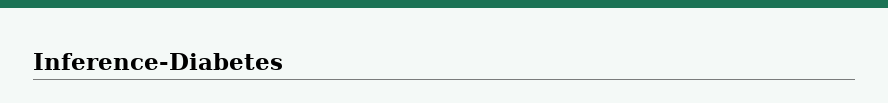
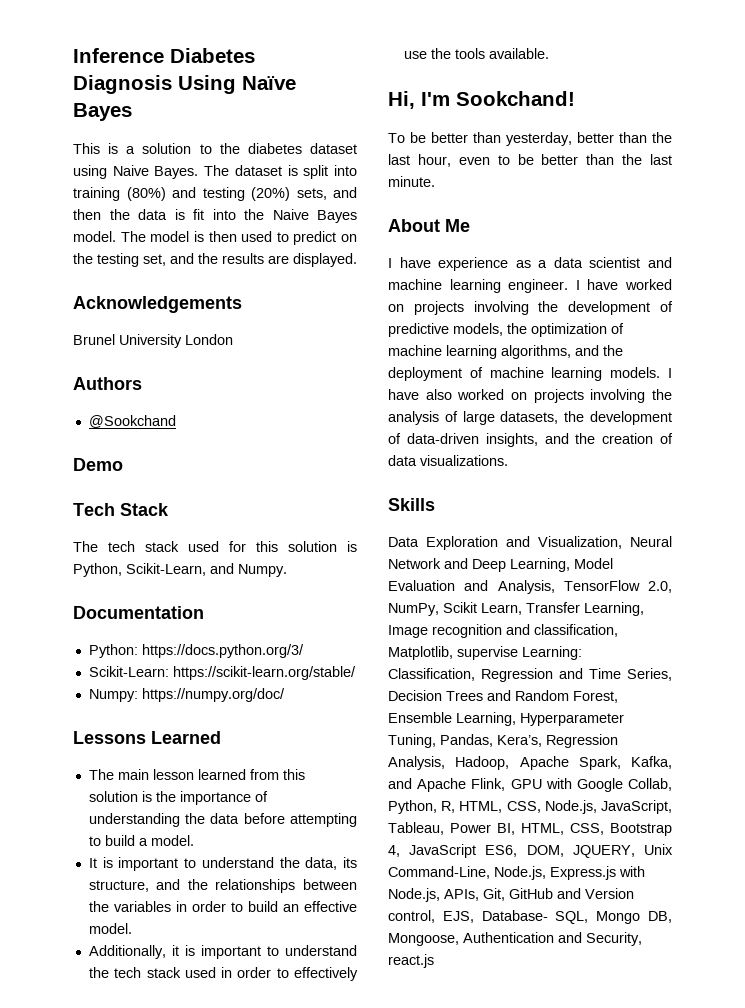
- Inference-Diabetes
+ Inference Diabetes Diagnosis Using Naïve Bayes
+ This is a solution to the diabetes dataset using Naive Bayes. The dataset is split into training (80%) and testing (20%) sets, and then the data is fit into the Naive Bayes model. The model is then used to predict on the testing set, and the results are displayed.
+ Acknowledgements
+ Brunel University London
+ Authors
+ @Sookchand
+ Demo
+ Tech Stack
+ The tech stack used for this solution is Python, Scikit-Learn, and Numpy.
+ Documentation
+ Python: https://docs.python.org/3/
+ Scikit-Learn: https://scikit-learn.org/stable/
+ Numpy: https://numpy.org/doc/
+ Lessons Learned
+ The main lesson learned from this solution is the importance of understanding the data before attempting to build a model.
+ It is important to understand the data, its structure, and the relationships between the variables in order to build an effective model.
+ Additionally, it is important to understand the tech stack used in order to effectively use the tools available.
+ Hi, I'm Sookchand!
+ To be better than yesterday, better than the last hour, even to be better than the last minute.
+ About Me
+ I have experience as a data scientist and machine learning engineer. I have worked on projects involving the development of predictive models, the optimization of machine learning algorithms, and the deployment of machine learning models. I have also worked on projects involving the analysis of large datasets, the development of data-driven insights, and the creation of data visualizations.
+ Skills
+ Data Exploration and Visualization, Neural Network and Deep Learning, Model Evaluation and Analysis, TensorFlow 2.0, NumPy, Scikit Learn, Transfer Learning, Image recognition and classification, Matplotlib, supervise Learning: Classification, Regression and Time Series, Decision Trees and Random Forest, Ensemble Learning, Hyperparameter Tuning, Pandas, Kera’s, Regression Analysis, Hadoop, Apache Spark, Kafka, and Apache Flink, GPU with Google Collab, Python, R, HTML, CSS, Node.js, JavaScript, Tableau, Power BI, HTML, CSS, Bootstrap 4, JavaScript ES6, DOM, JQUERY, Unix Command-Line, Node.js, Express.js with Node.js, APIs, Git, GitHub and Version control, EJS, Database- SQL, Mongo DB, Mongoose, Authentication and Security, react.js

